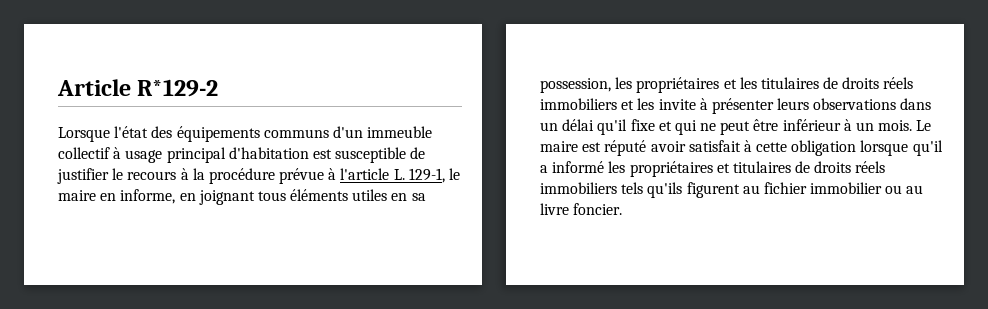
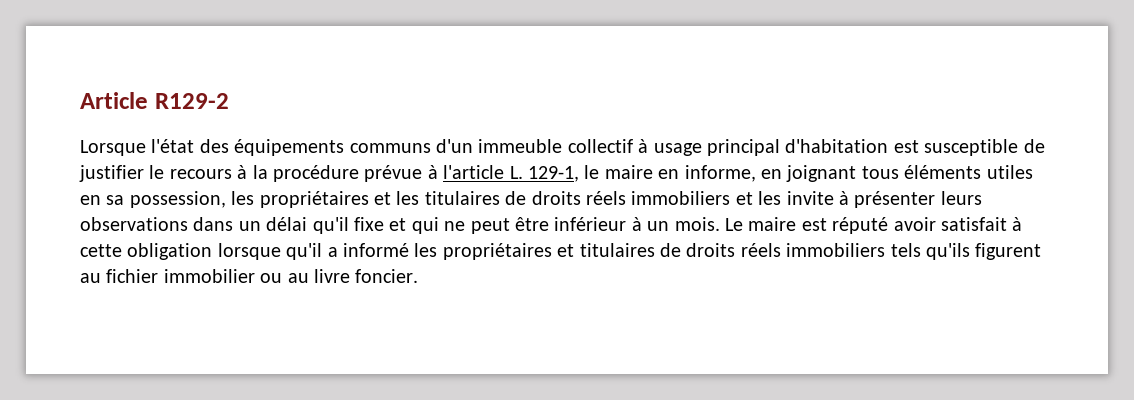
- Article R*129-2
+ Article R129-2

